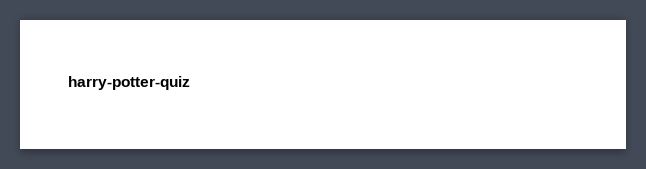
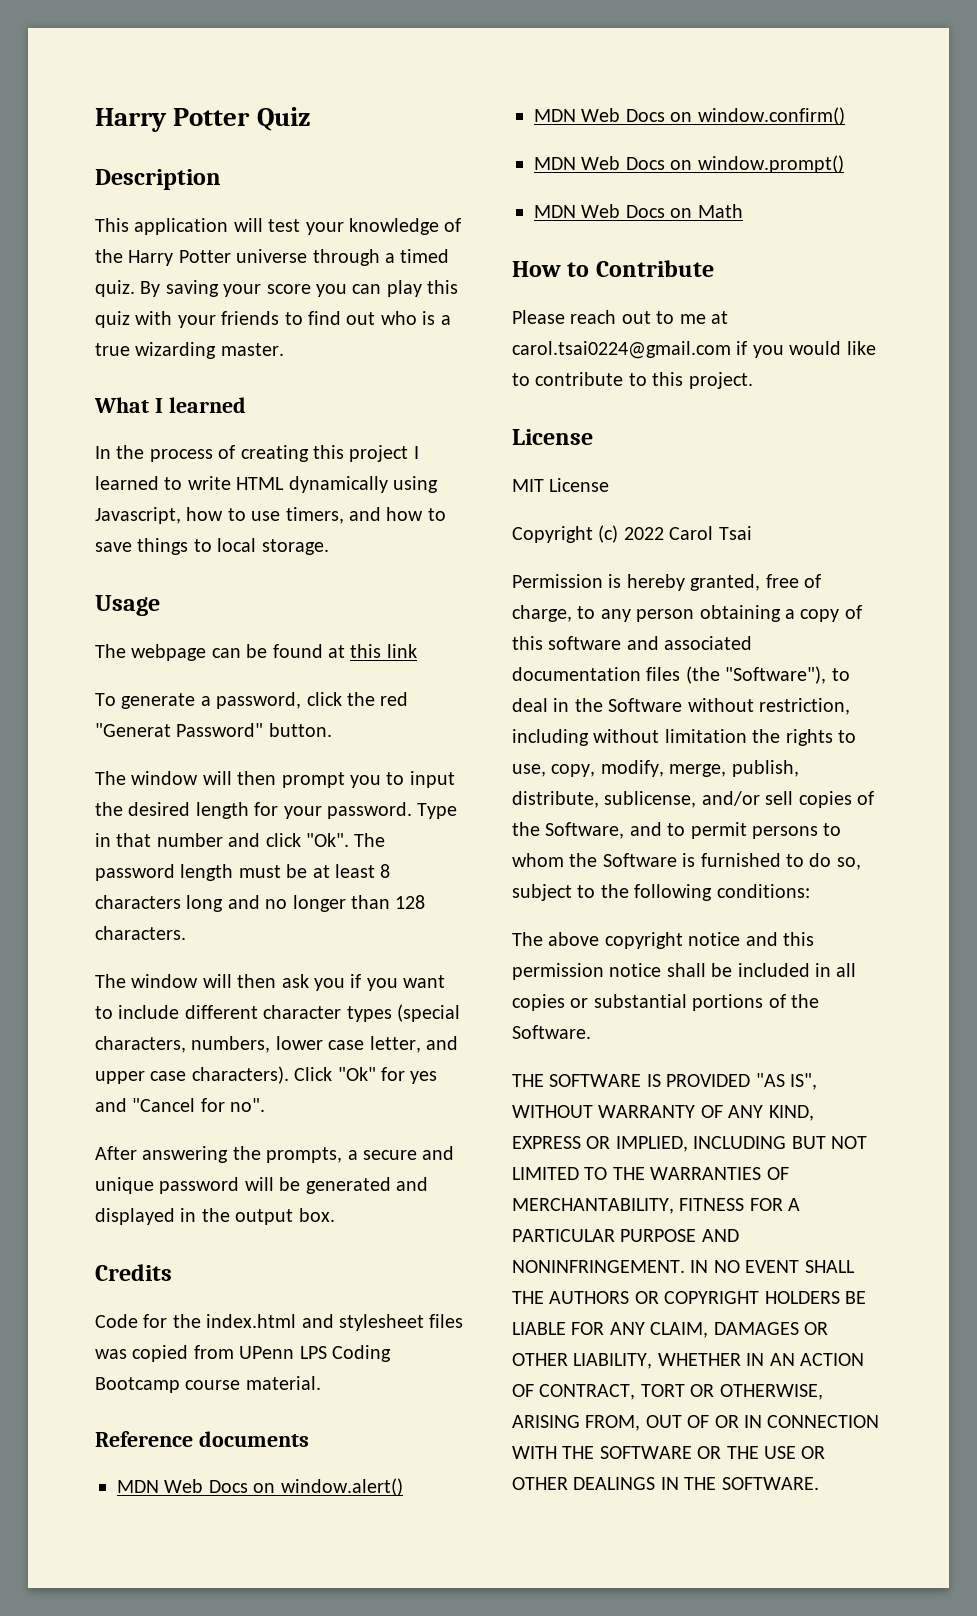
- harry-potter-quiz
+ Harry Potter Quiz
+ Description
+ This application will test your knowledge of the Harry Potter universe through a timed quiz. By saving your score you can play this quiz with your friends to find out who is a true wizarding master.
+ What I learned
+ In the process of creating this project I learned to write HTML dynamically using Javascript, how to use timers, and how to save things to local storage.
+ Usage
+ The webpage can be found at this link
+ To generate a password, click the red "Generat Password" button.
+ The window will then prompt you to input the desired length for your password. Type in that number and click "Ok". The password length must be at least 8 characters long and no longer than 128 characters.
+ The window will then ask you if you want to include different character types (special characters, numbers, lower case letter, and upper case characters). Click "Ok" for yes and "Cancel for no".
+ After answering the prompts, a secure and unique password will be generated and displayed in the output box.
+ Credits
+ Code for the index.html and stylesheet files was copied from UPenn LPS Coding Bootcamp course material.
+ Reference documents
+ MDN Web Docs on window.alert()
+ MDN Web Docs on window.confirm()
+ MDN Web Docs on window.prompt()
+ MDN Web Docs on Math
+ How to Contribute
+ Please reach out to me at carol.tsai0224@gmail.com if you would like to contribute to this project.
+ License
+ MIT License
+ Copyright (c) 2022 Carol Tsai
+ Permission is hereby granted, free of charge, to any person obtaining a copy of this software and associated documentation files (the "Software"), to deal in the Software without restriction, including without limitation the rights to use, copy, modify, merge, publish, distribute, sublicense, and/or sell copies of the Software, and to permit persons to whom the Software is furnished to do so, subject to the following conditions:
+ The above copyright notice and this permission notice shall be included in all copies or substantial portions of the Software.
+ THE SOFTWARE IS PROVIDED "AS IS", WITHOUT WARRANTY OF ANY KIND, EXPRESS OR IMPLIED, INCLUDING BUT NOT LIMITED TO THE WARRANTIES OF MERCHANTABILITY, FITNESS FOR A PARTICULAR PURPOSE AND NONINFRINGEMENT. IN NO EVENT SHALL THE AUTHORS OR COPYRIGHT HOLDERS BE LIABLE FOR ANY CLAIM, DAMAGES OR OTHER LIABILITY, WHETHER IN AN ACTION OF CONTRACT, TORT OR OTHERWISE, ARISING FROM, OUT OF OR IN CONNECTION WITH THE SOFTWARE OR THE USE OR OTHER DEALINGS IN THE SOFTWARE.

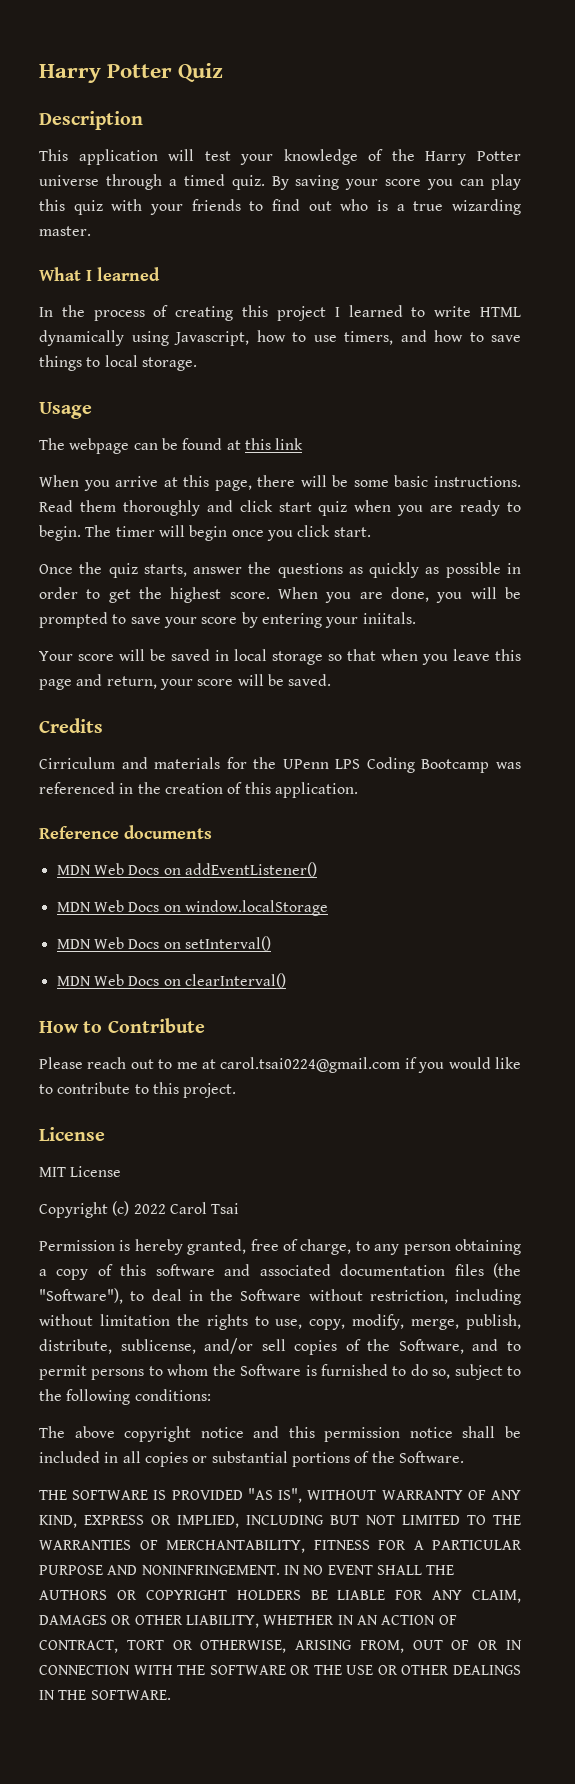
- To generate a password, click the red "Generat Password" button.
- The window will then prompt you to input the desired length for your password. Type in that number and click "Ok". The password length must be at least 8 characters long and no longer than 128 characters.
- The window will then ask you if you want to include different character types (special characters, numbers, lower case letter, and upper case characters). Click "Ok" for yes and "Cancel for no".
- After answering the prompts, a secure and unique password will be generated and displayed in the output box.
+ When you arrive at this page, there will be some basic instructions. Read them thoroughly and click start quiz when you are ready to begin. The timer will begin once you click start.
+ Once the quiz starts, answer the questions as quickly as possible in order to get the highest score. When you are done, you will be prompted to save your score by entering your iniitals.
+ Your score will be saved in local storage so that when you leave this page and return, your score will be saved.
  Credits
- Code for the index.html and stylesheet files was copied from UPenn LPS Coding Bootcamp course material.
+ Cirriculum and materials for the UPenn LPS Coding Bootcamp was referenced in the creation of this application.
- MDN Web Docs on window.alert()
- MDN Web Docs on window.confirm()
- MDN Web Docs on window.prompt()
- MDN Web Docs on Math
+ MDN Web Docs on addEventListener()
+ MDN Web Docs on window.localStorage
+ MDN Web Docs on setInterval()
+ MDN Web Docs on clearInterval()

